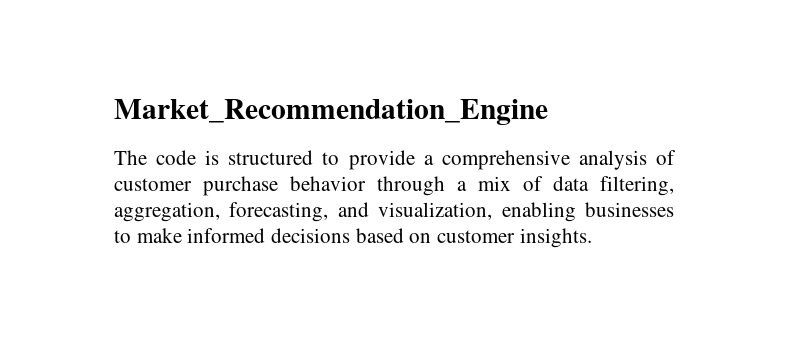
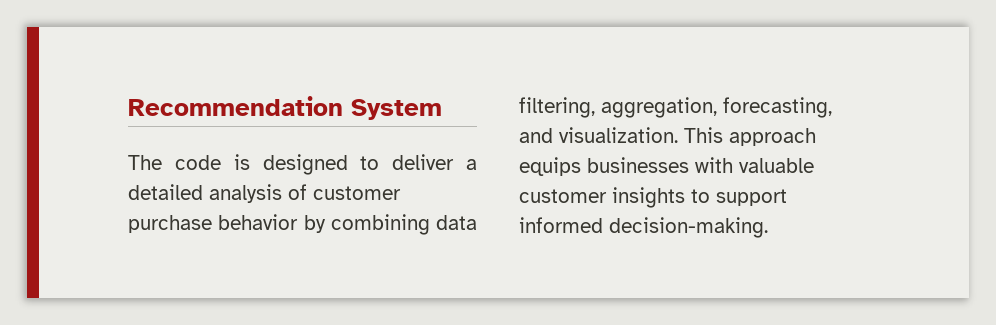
- Market_Recommendation_Engine
+ Recommendation System
- The code is structured to provide a comprehensive analysis of customer purchase behavior through a mix of data filtering, aggregation, forecasting, and visualization, enabling businesses to make informed decisions based on customer insights.
+ The code is designed to deliver a detailed analysis of customer purchase behavior by combining data filtering, aggregation, forecasting, and visualization. This approach equips businesses with valuable customer insights to support informed decision-making.

